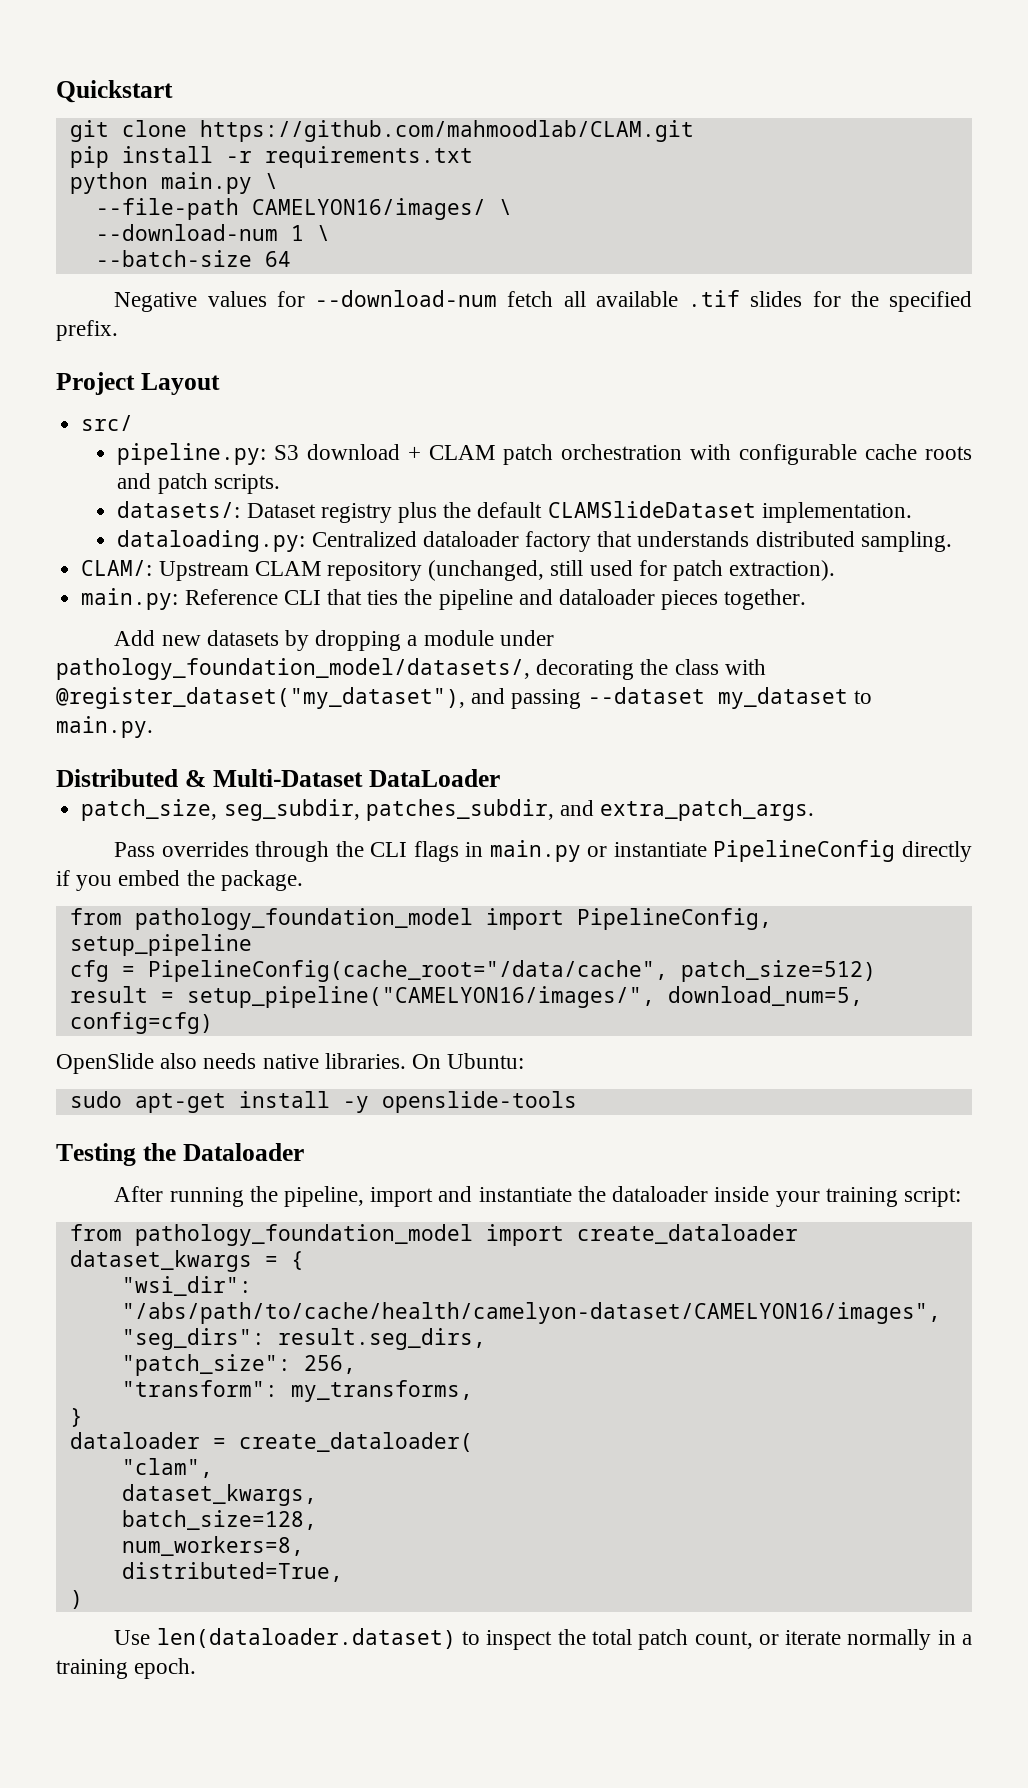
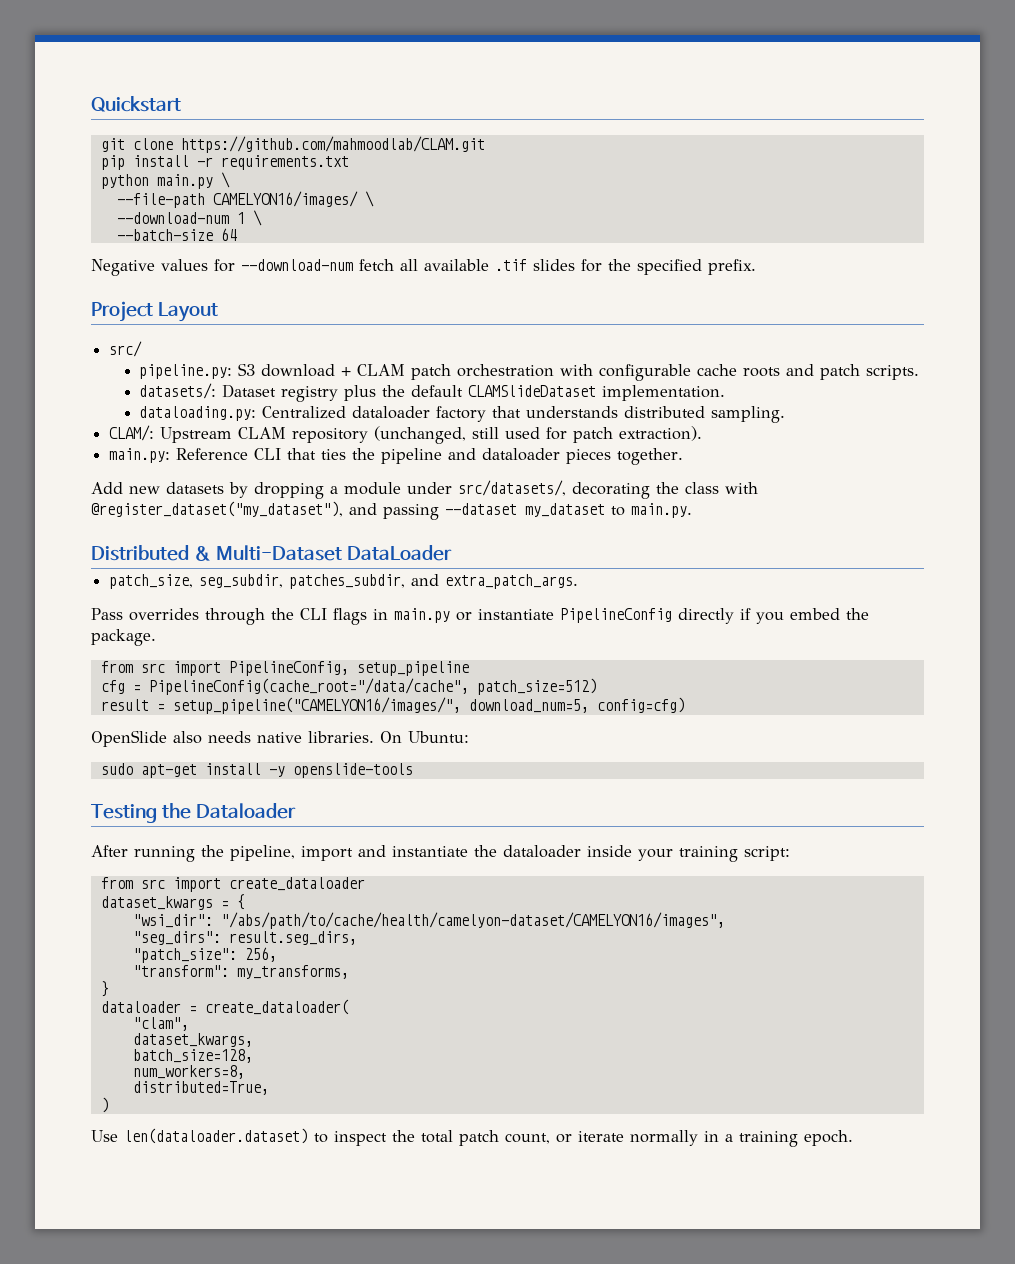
- Add new datasets by dropping a module under pathology_foundation_model/datasets/, decorating the class with @register_dataset("my_dataset"), and passing --dataset my_dataset to main.py.
+ Add new datasets by dropping a module under src/datasets/, decorating the class with @register_dataset("my_dataset"), and passing --dataset my_dataset to main.py.
- from pathology_foundation_model import PipelineConfig, setup_pipeline
+ from src import PipelineConfig, setup_pipeline
- from pathology_foundation_model import create_dataloader
+ from src import create_dataloader

